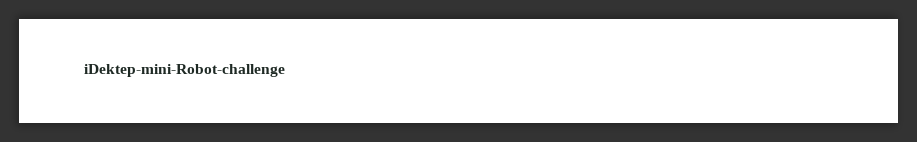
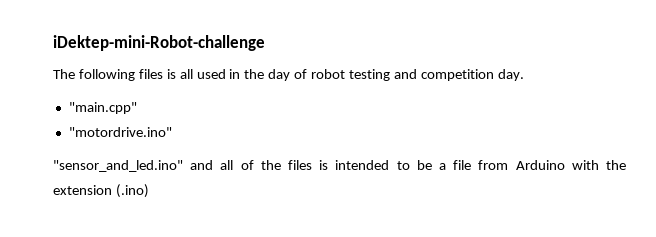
+ The following files is all used in the day of robot testing and competition day.
+ "main.cpp"
+ "motordrive.ino"
+ "sensor_and_led.ino" and all of the files is intended to be a file from Arduino with the extension (.ino)

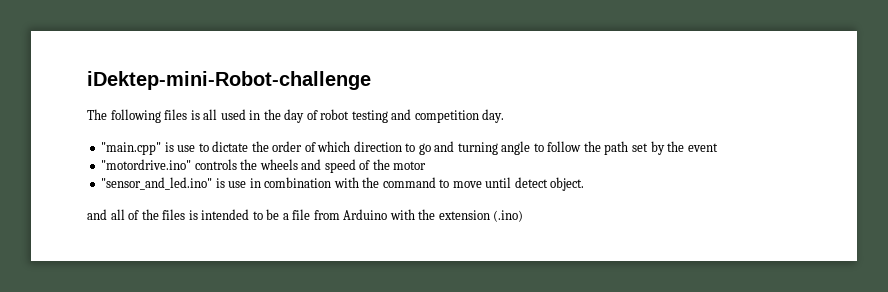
- "main.cpp"
- "motordrive.ino"
- "sensor_and_led.ino" and all of the files is intended to be a file from Arduino with the extension (.ino)
+ "main.cpp" is use to dictate the order of which direction to go and turning angle to follow the path set by the event
+ "motordrive.ino" controls the wheels and speed of the motor
+ "sensor_and_led.ino" is use in combination with the command to move until detect object.
+ and all of the files is intended to be a file from Arduino with the extension (.ino)

